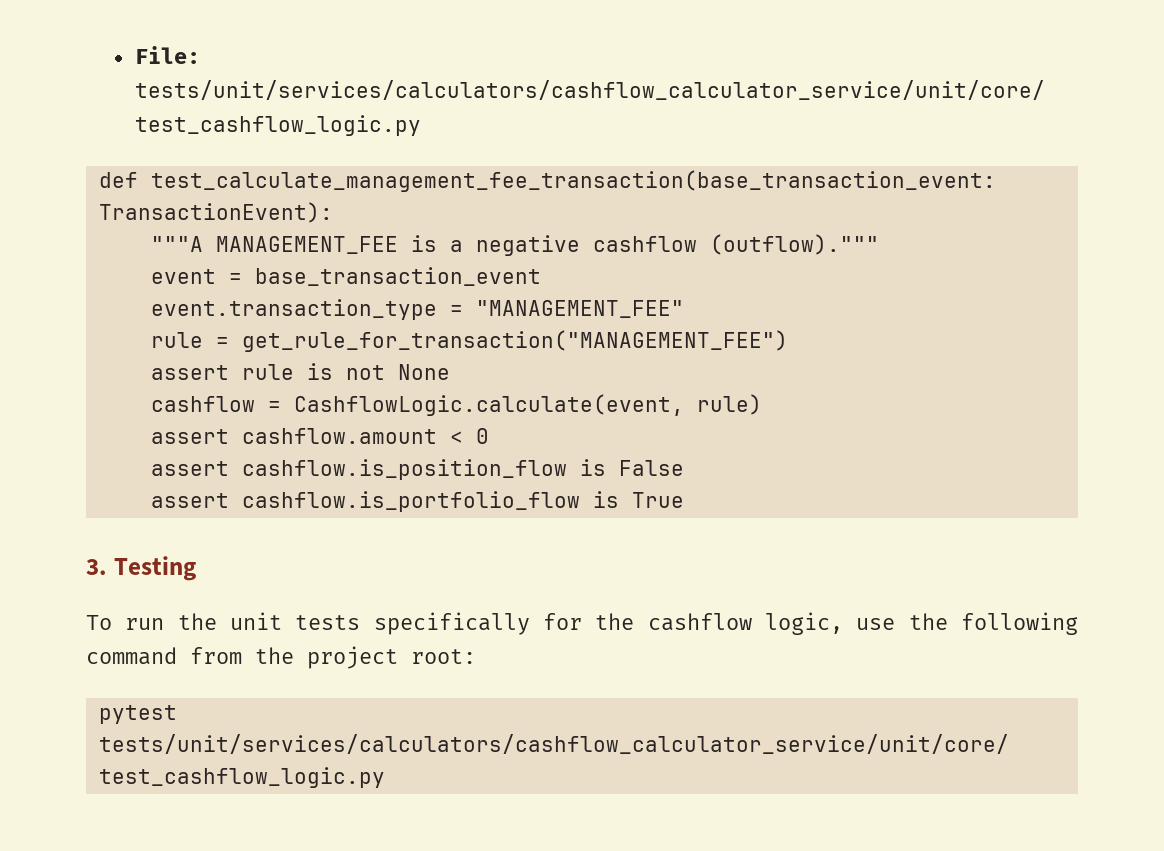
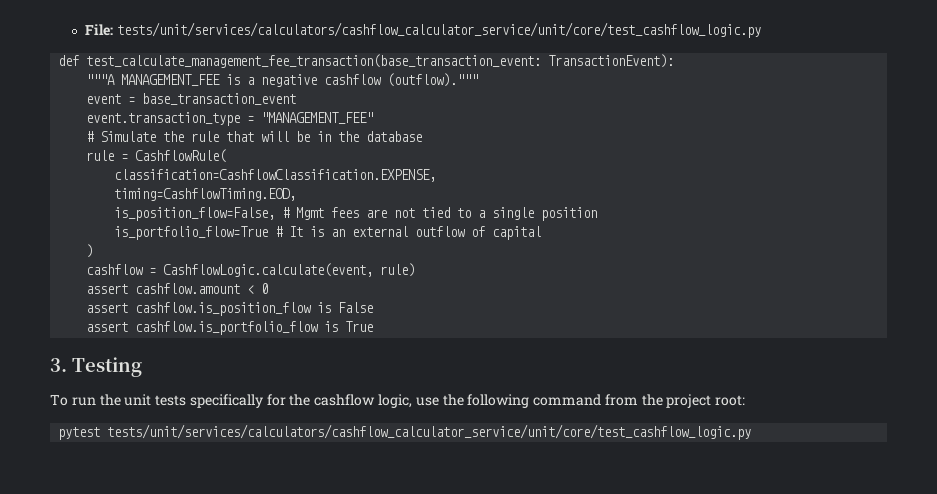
- rule = get_rule_for_transaction("MANAGEMENT_FEE")
- assert rule is not None
+ # Simulate the rule that will be in the database
+ rule = CashflowRule(
+ classification=CashflowClassification.EXPENSE,
+ timing=CashflowTiming.EOD,
+ is_position_flow=False, # Mgmt fees are not tied to a single position
+ is_portfolio_flow=True # It is an external outflow of capital
+ )

